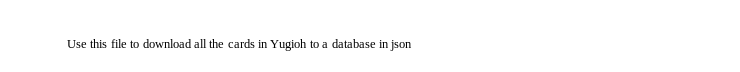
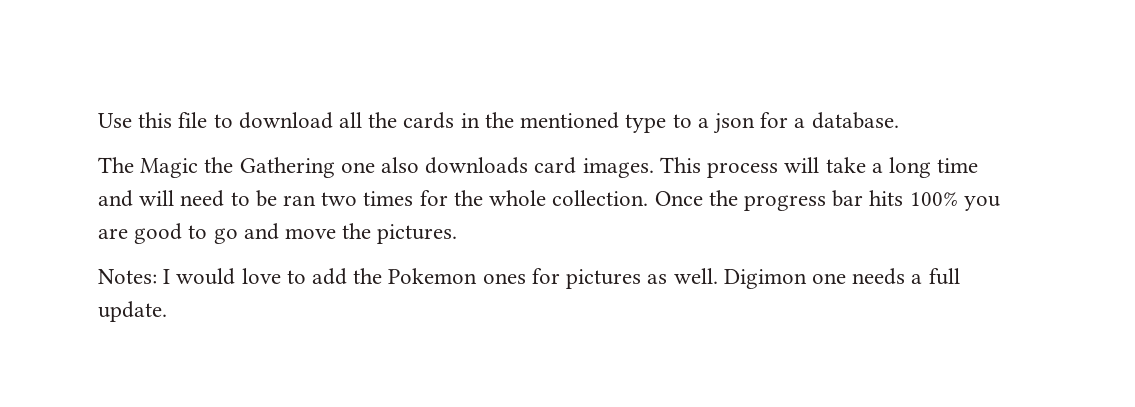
- Use this file to download all the cards in Yugioh to a database in json
+ Use this file to download all the cards in the mentioned type to a json for a database.
+ The Magic the Gathering one also downloads card images. This process will take a long time and will need to be ran two times for the whole collection. Once the progress bar hits 100% you are good to go and move the pictures.
+ Notes: I would love to add the Pokemon ones for pictures as well. Digimon one needs a full update.

